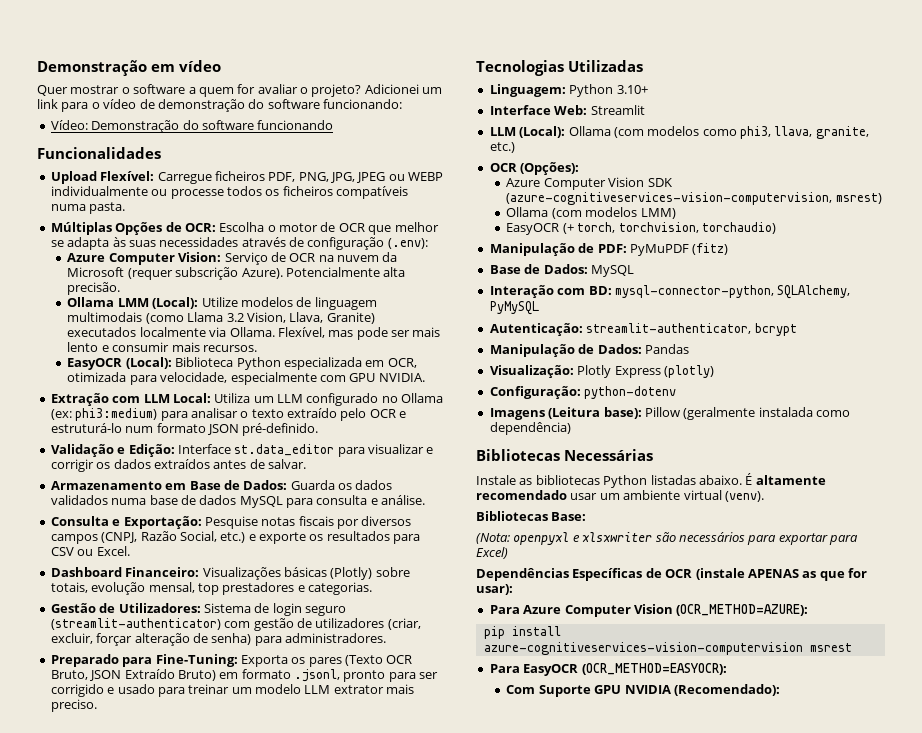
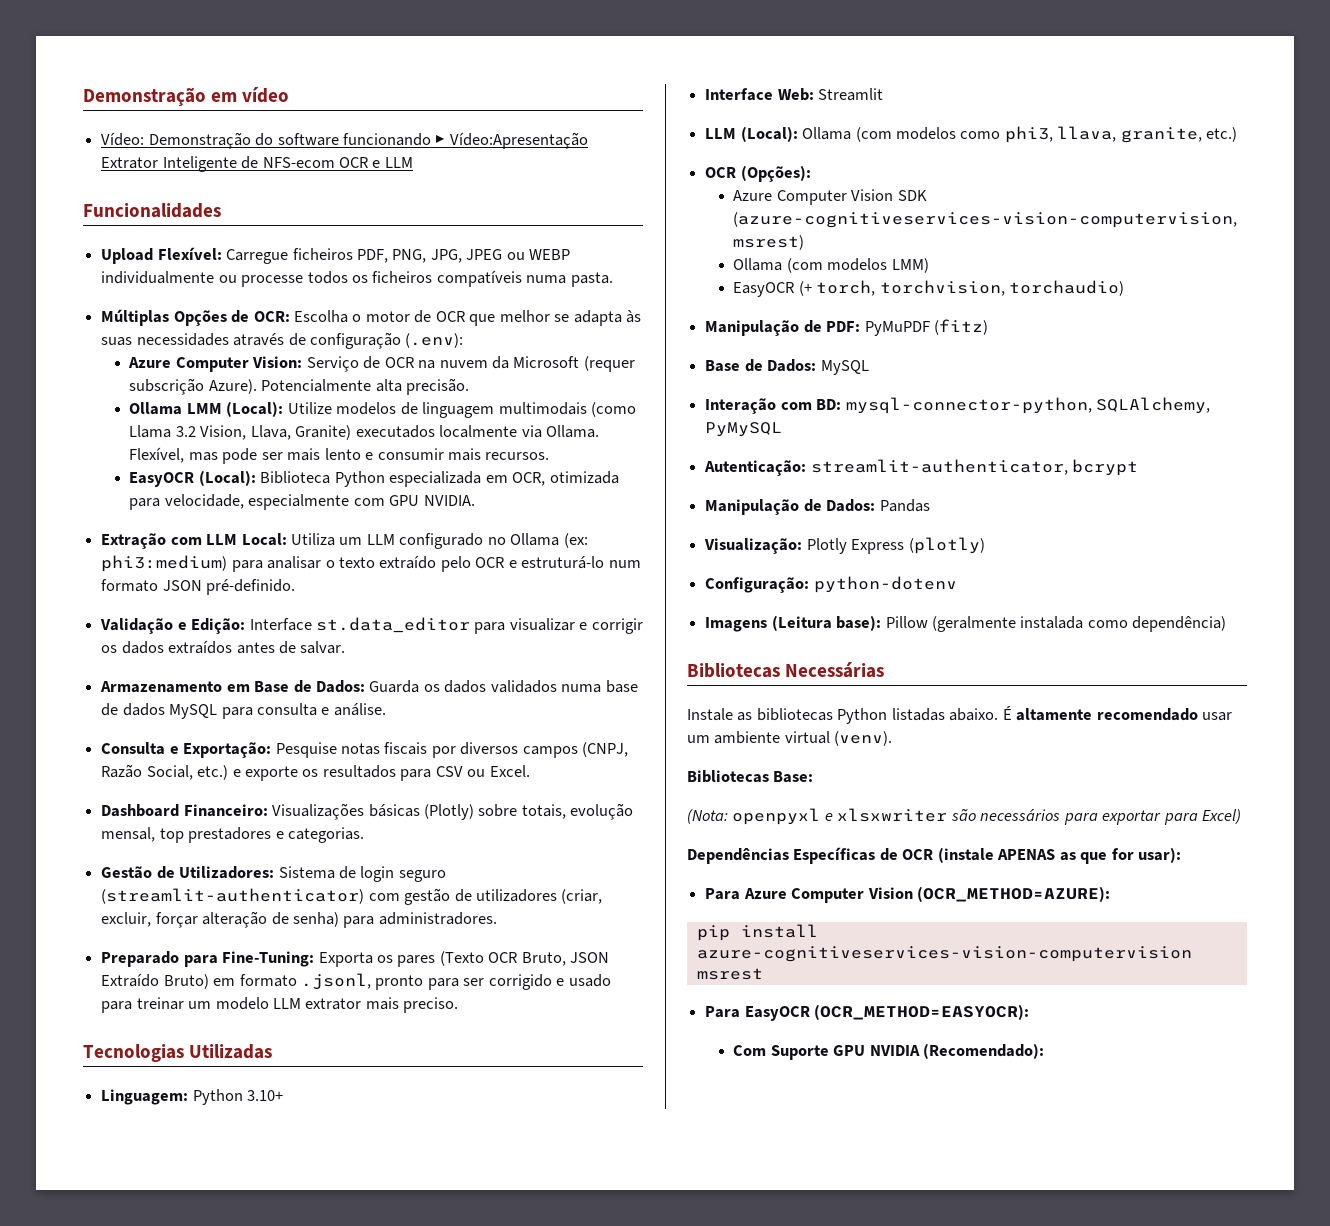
- Quer mostrar o software a quem for avaliar o projeto? Adicionei um link para o vídeo de demonstração do software funcionando:
- Vídeo: Demonstração do software funcionando
+ Vídeo: Demonstração do software funcionando ▶ Vídeo:Apresentação Extrator Inteligente de NFS-ecom OCR e LLM

